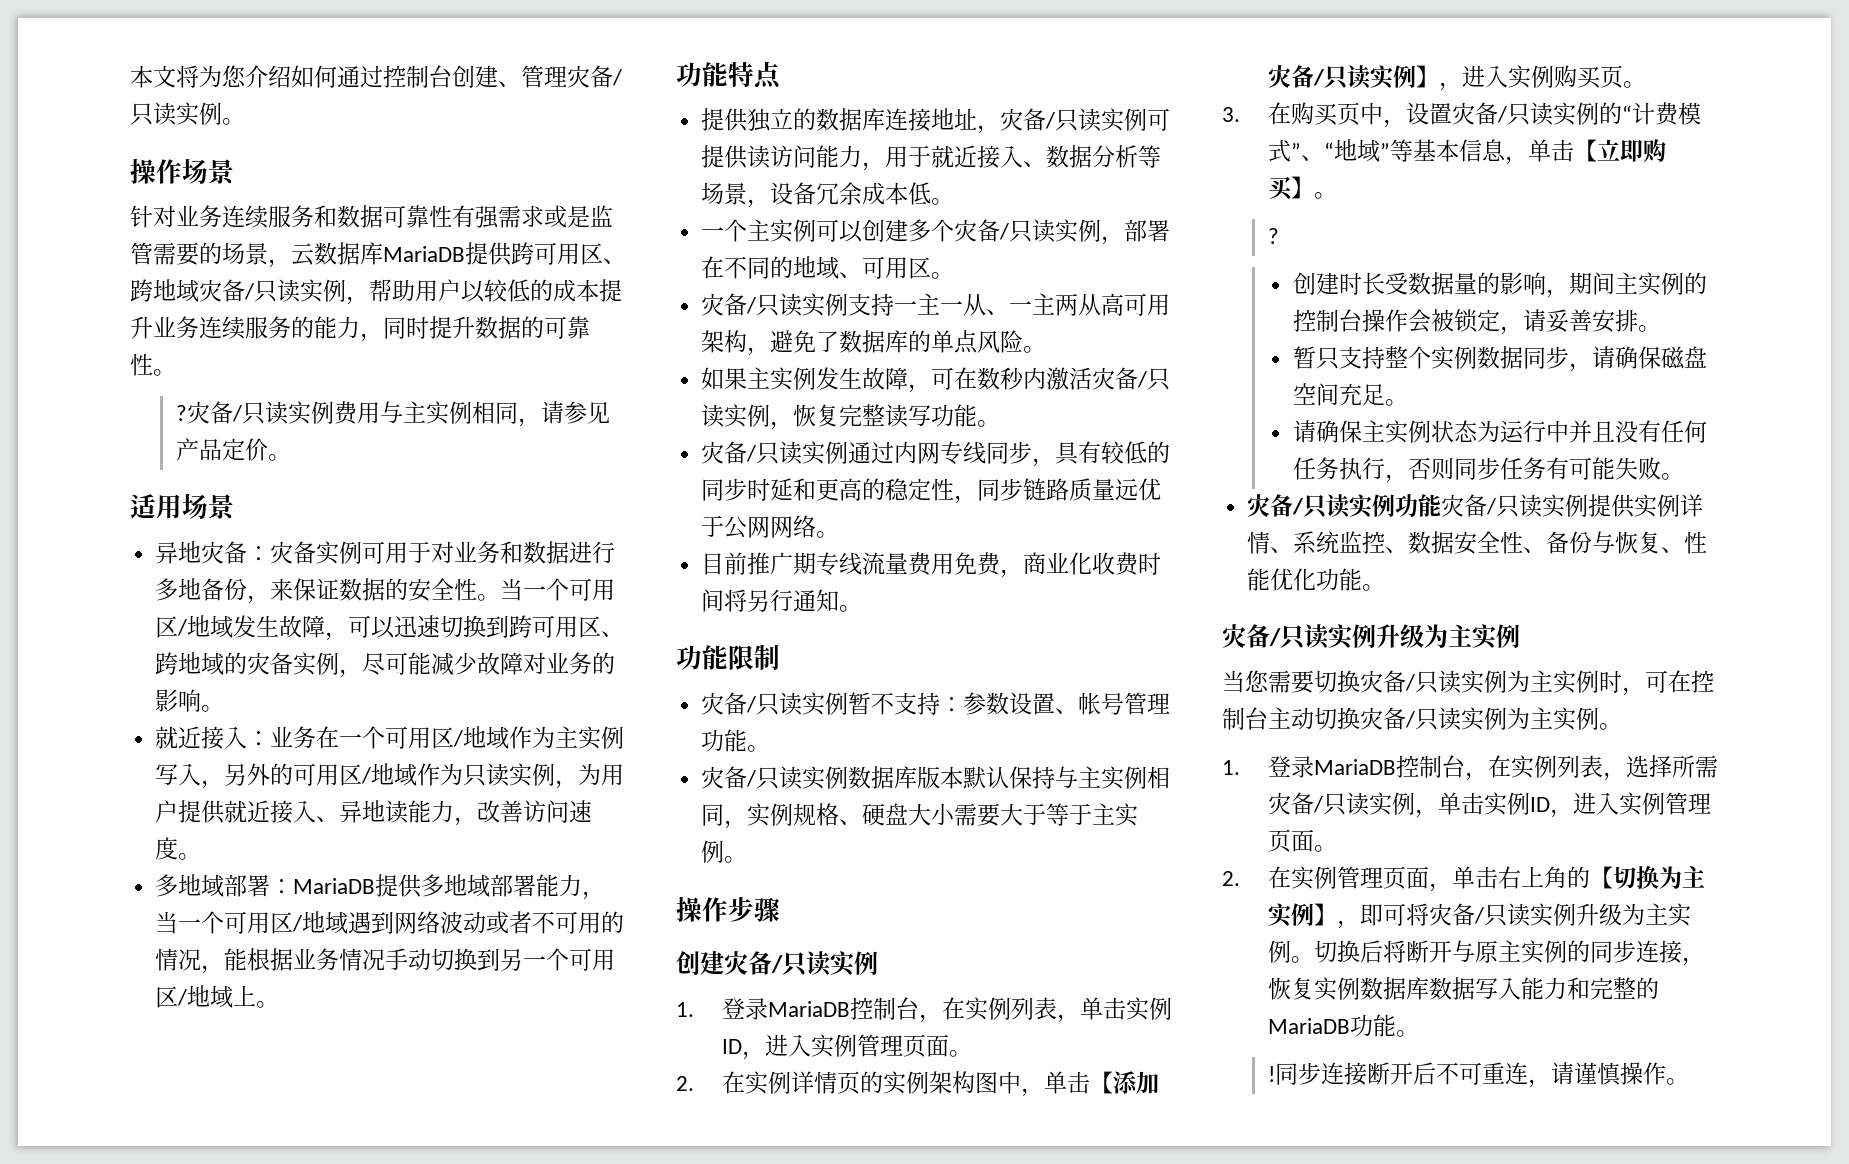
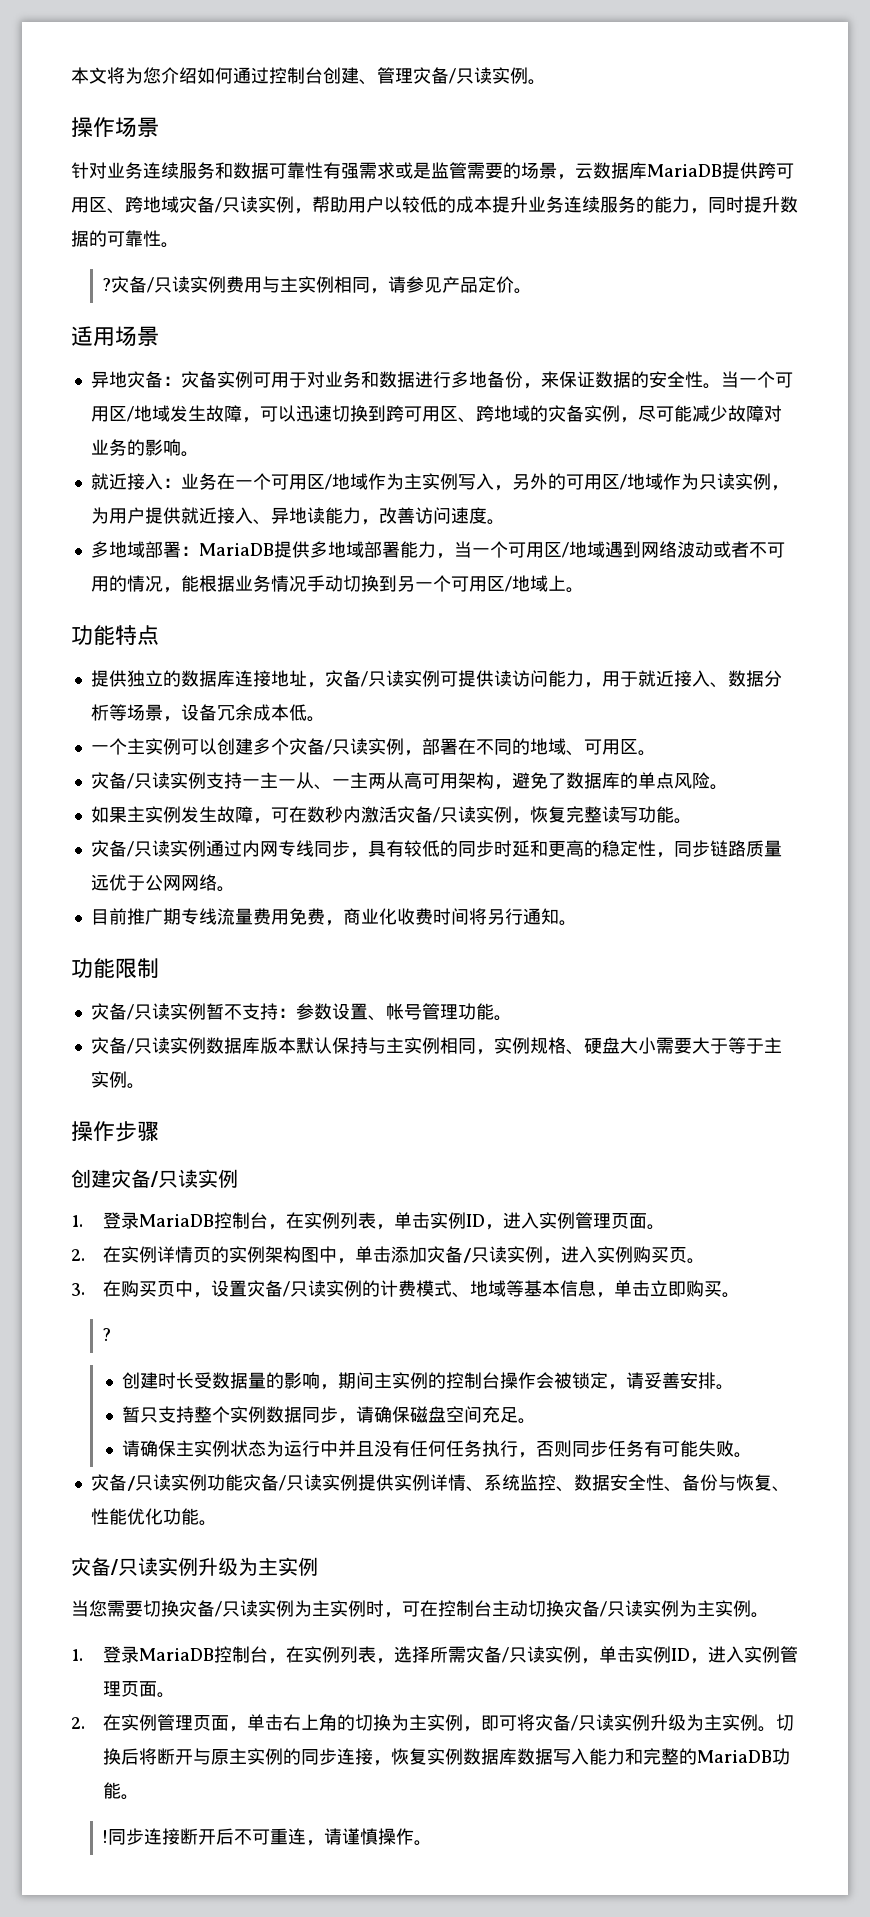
- 2.在实例详情页的实例架构图中，单击【添加灾备/只读实例】，进入实例购买页。
+ 2.在实例详情页的实例架构图中，单击添加灾备/只读实例，进入实例购买页。
- 3.在购买页中，设置灾备/只读实例的“计费模式”、“地域”等基本信息，单击【立即购买】。
+ 3.在购买页中，设置灾备/只读实例的计费模式、地域等基本信息，单击立即购买。
- 2.在实例管理页面，单击右上角的【切换为主实例】，即可将灾备/只读实例升级为主实例。
+ 2.在实例管理页面，单击右上角的切换为主实例，即可将灾备/只读实例升级为主实例。

